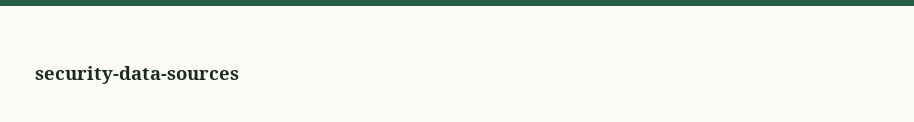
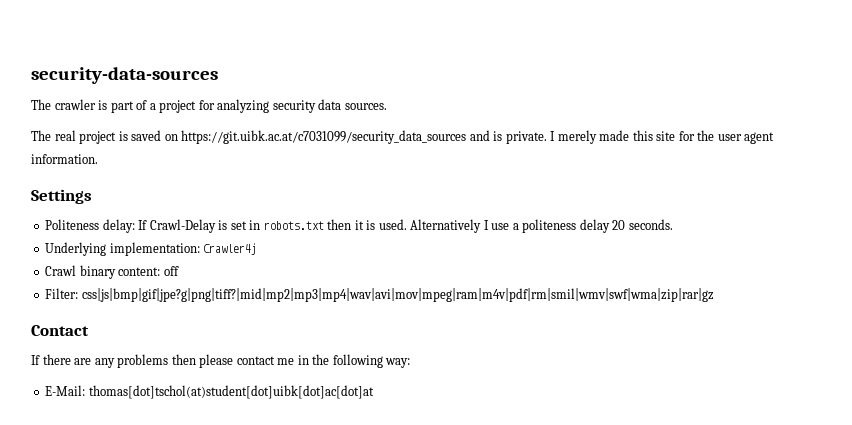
+ The crawler is part of a project for analyzing security data sources.
+ The real project is saved on https://git.uibk.ac.at/c7031099/security_data_sources and is private. I merely made this site for the user agent information.
+ Settings
+ Politeness delay: If Crawl-Delay is set in robots.txt then it is used. Alternatively I use a politeness delay 20 seconds.
+ Underlying implementation: Crawler4j
+ Crawl binary content: off
+ Filter: css|js|bmp|gif|jpe?g|png|tiff?|mid|mp2|mp3|mp4|wav|avi|mov|mpeg|ram|m4v|pdf|rm|smil|wmv|swf|wma|zip|rar|gz
+ Contact
+ If there are any problems then please contact me in the following way:
+ E-Mail: thomas[dot]tschol(at)student[dot]uibk[dot]ac[dot]at

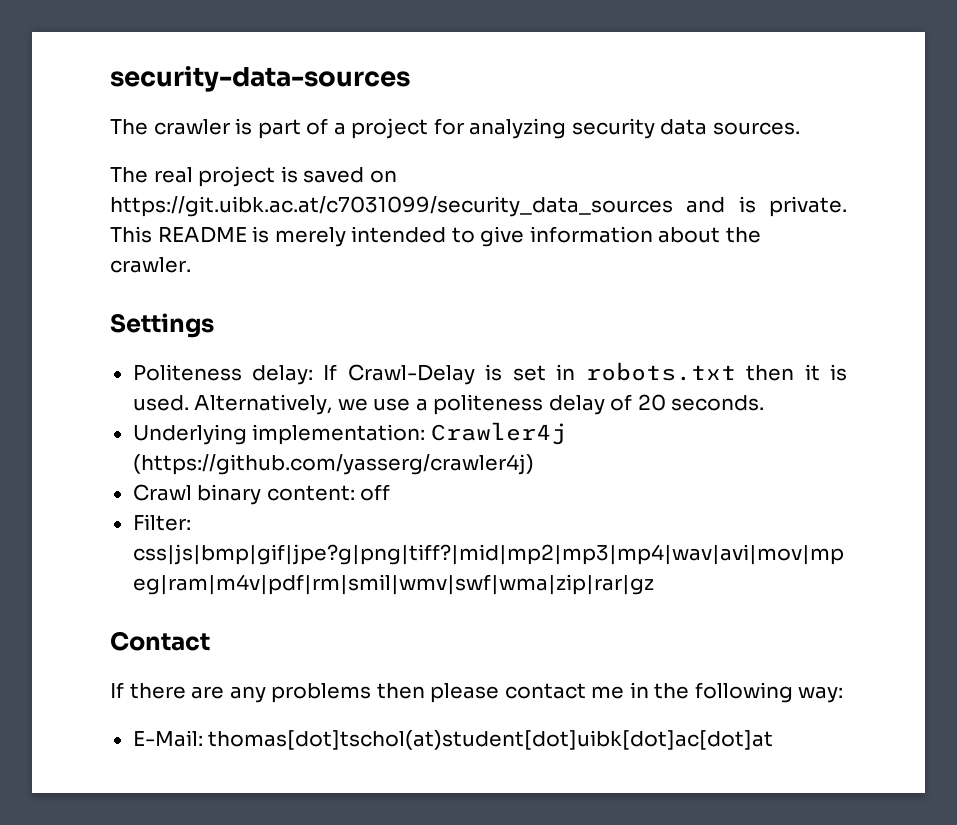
- I merely made this site for the user agent information.
+ This README is merely intended to give information about the crawler.
- Alternatively I use a politeness delay 20 seconds.
+ Alternatively, we use a politeness delay of 20 seconds.
- Underlying implementation: Crawler4j
+ Underlying implementation: Crawler4j (https://github.com/yasserg/crawler4j)

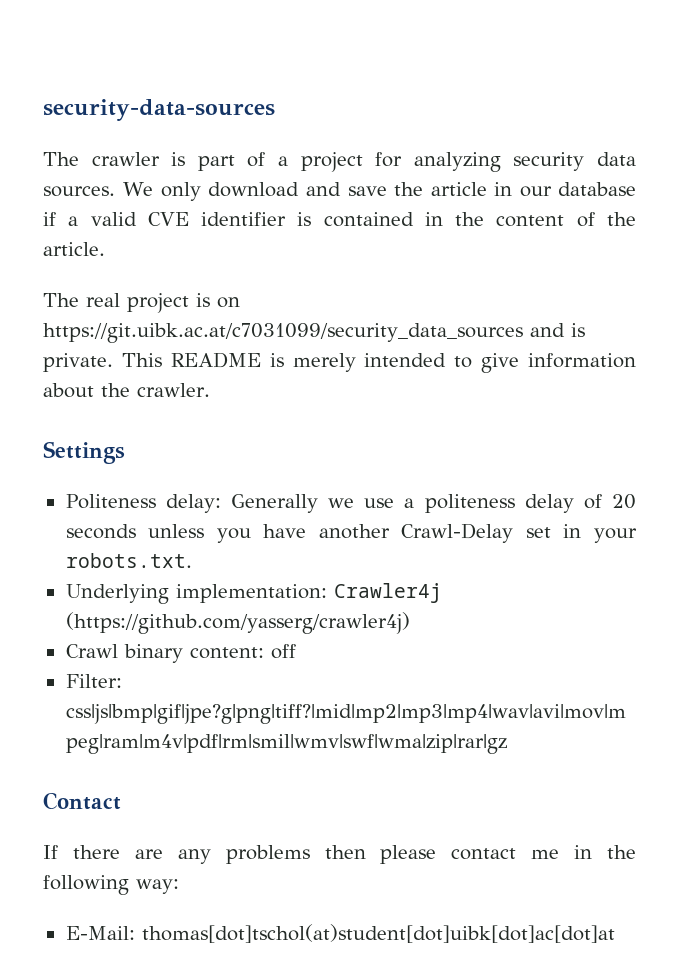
+ We only download and save the article in our database if a valid CVE identifier is contained in the content of the article.
- The real project is saved on https://git.uibk.ac.at/c7031099/security_data_sources and is private.
+ The real project is on https://git.uibk.ac.at/c7031099/security_data_sources and is private.
- Politeness delay: If Crawl-Delay is set in robots.txt then it is used. Alternatively, we use a politeness delay of 20 seconds.
+ Politeness delay: Generally we use a politeness delay of 20 seconds unless you have another Crawl-Delay set in your robots.txt.

